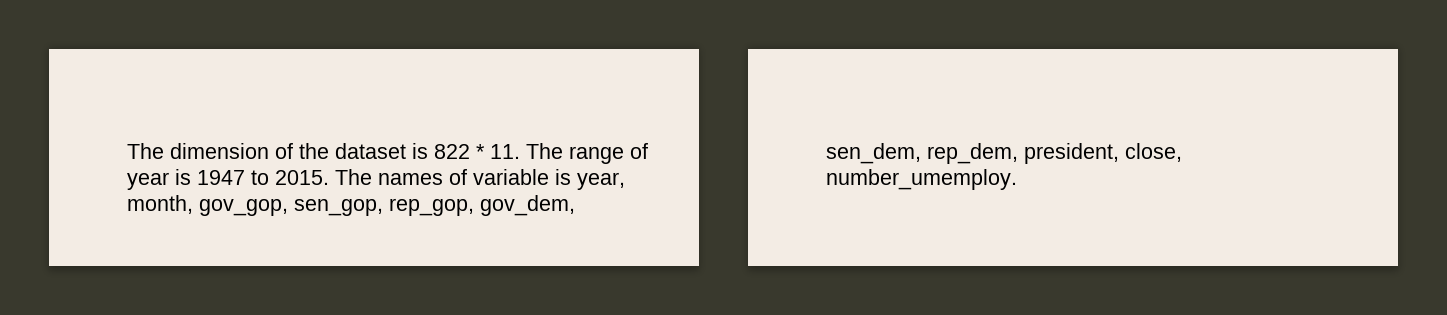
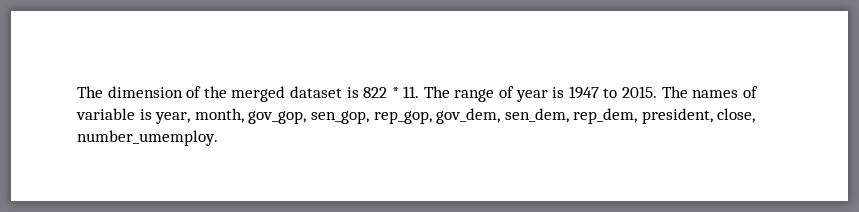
- The dimension of the dataset is 822 * 11. The range of year is 1947 to 2015.
+ The dimension of the merged dataset is 822 * 11. The range of year is 1947 to 2015.

